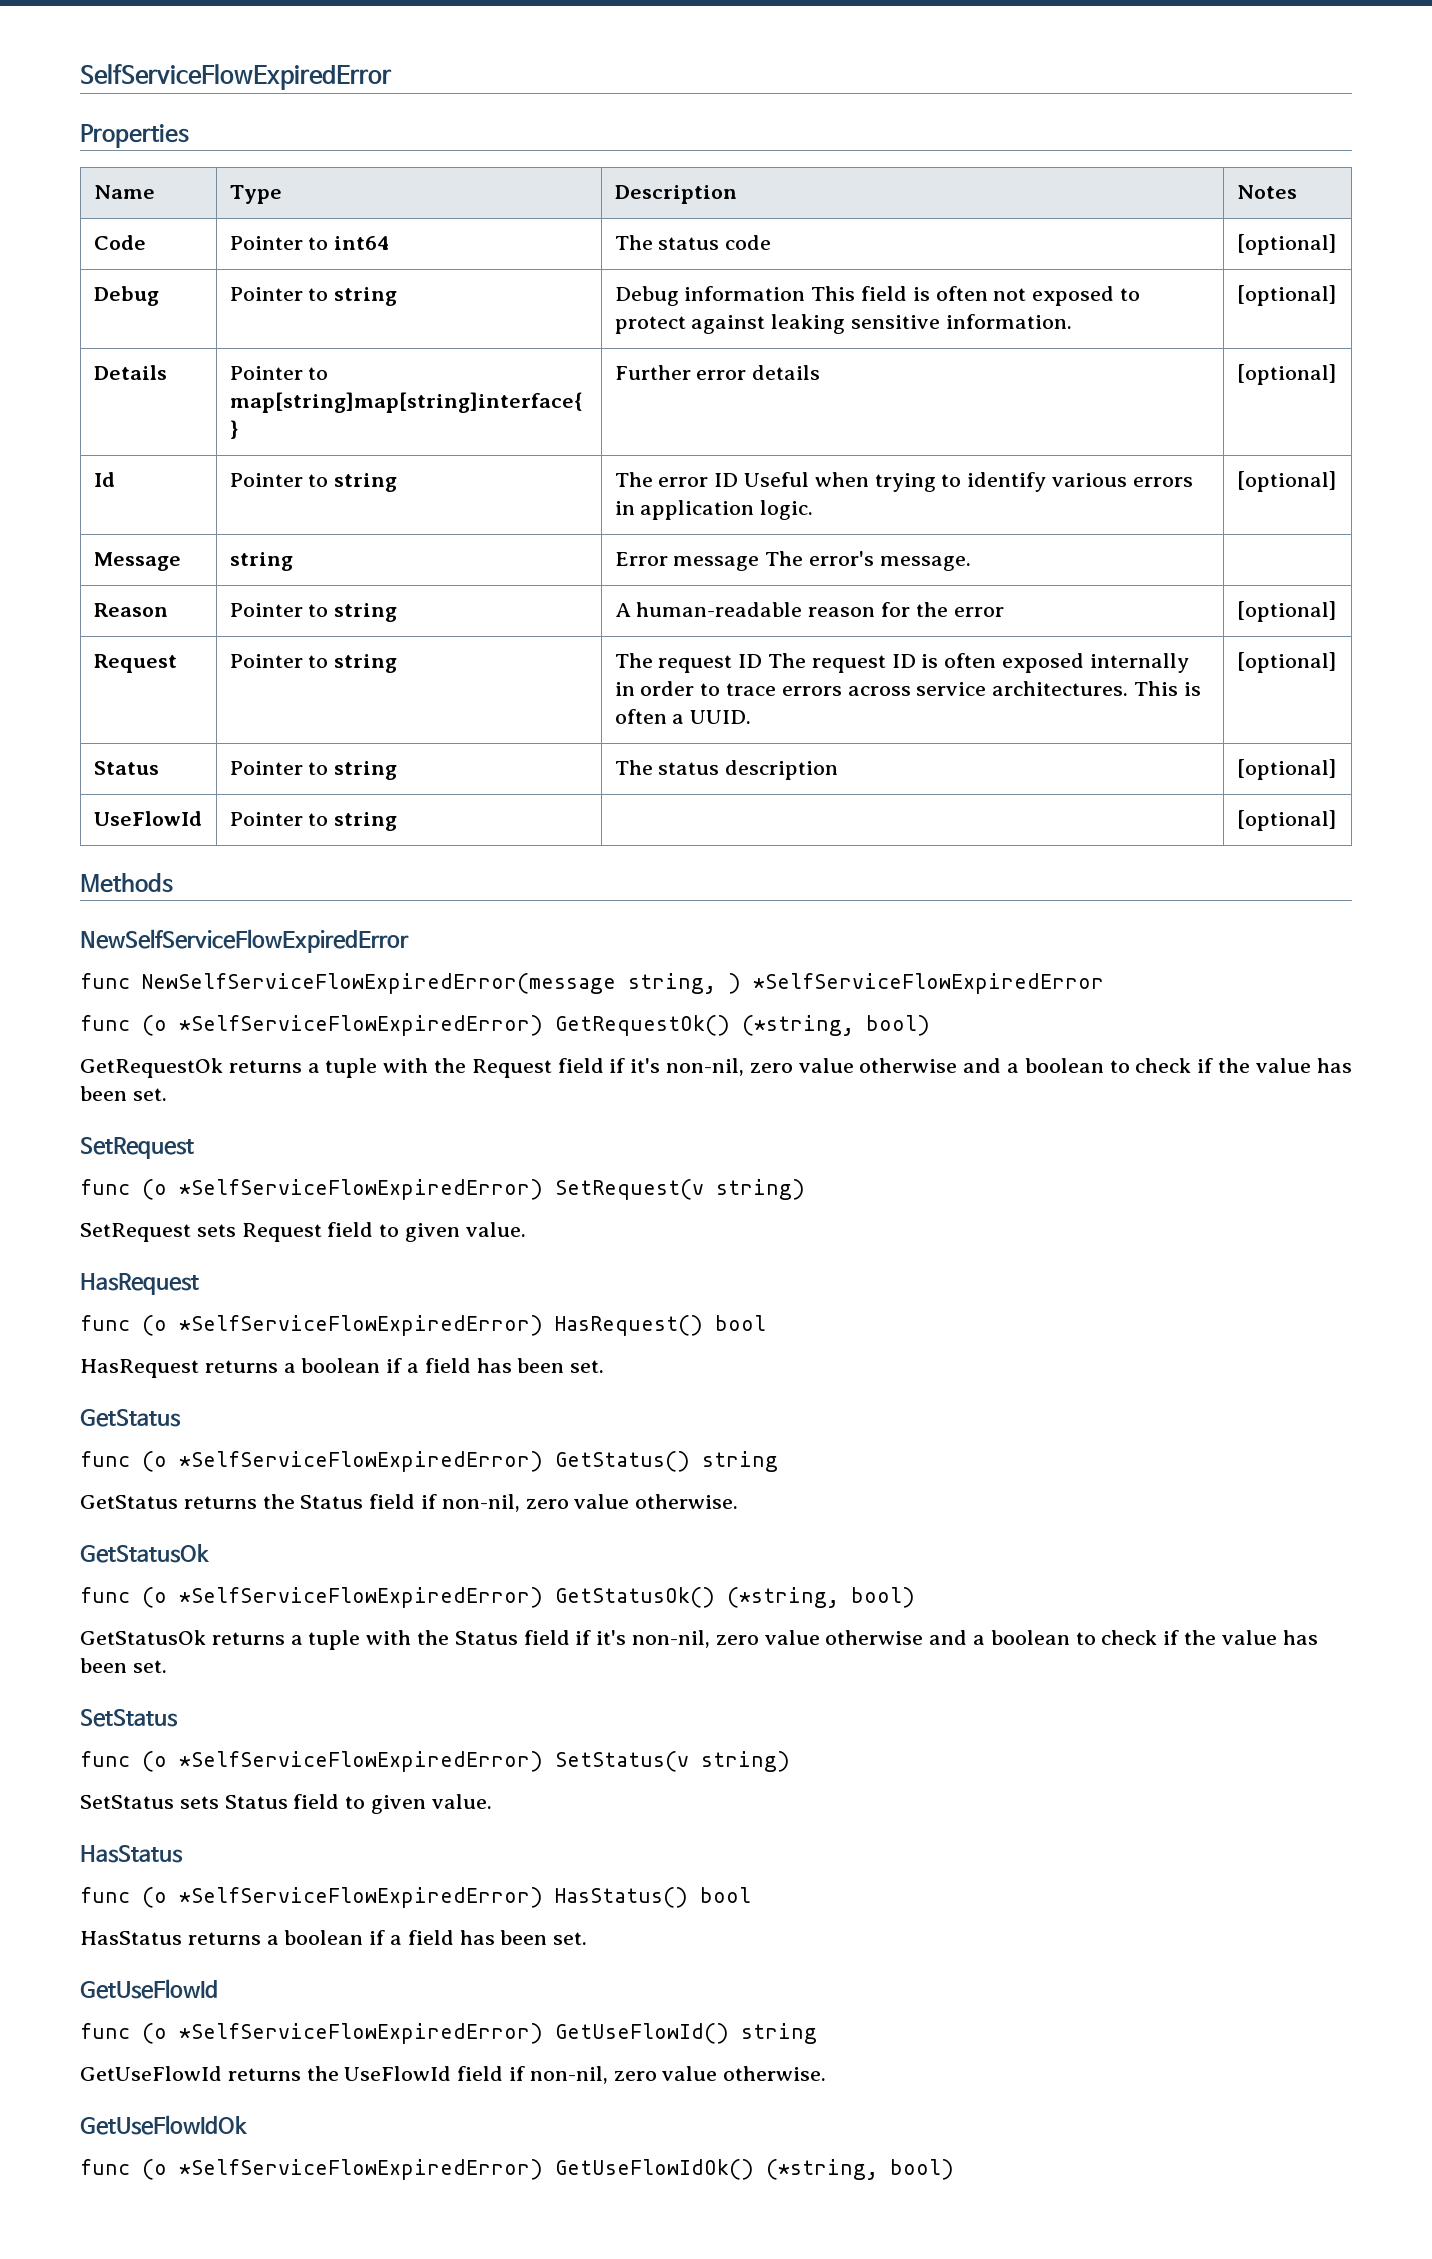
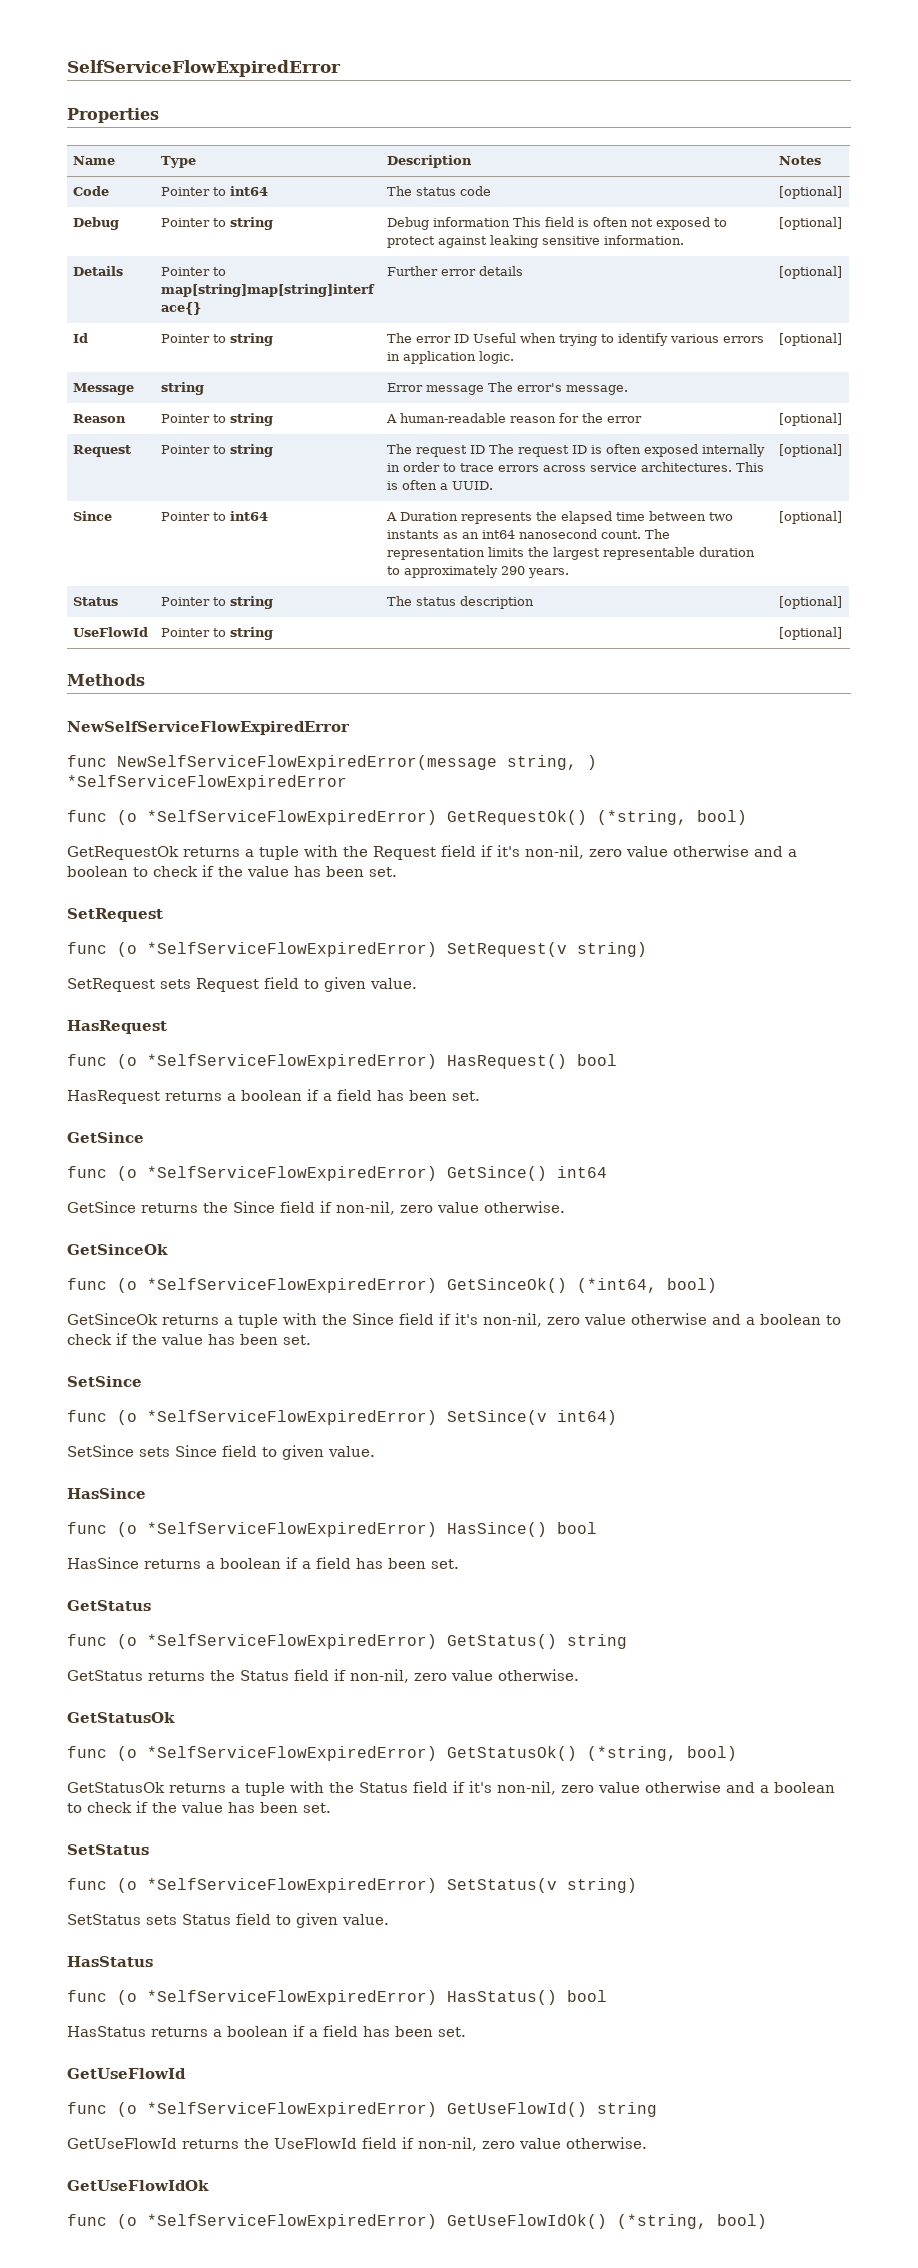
+ Since | Pointer to int64 | A Duration represents the elapsed time between two instants as an int64 nanosecond count. The representation limits the largest representable duration to approximately 290 years. | [optional]
  HasRequest returns a boolean if a field has been set.
+ GetSince
+ func (o *SelfServiceFlowExpiredError) GetSince() int64
+ GetSince returns the Since field if non-nil, zero value otherwise.
+ GetSinceOk
+ func (o *SelfServiceFlowExpiredError) GetSinceOk() (*int64, bool)
+ GetSinceOk returns a tuple with the Since field if it's non-nil, zero value otherwise and a boolean to check if the value has been set.
+ SetSince
+ func (o *SelfServiceFlowExpiredError) SetSince(v int64)
+ SetSince sets Since field to given value.
+ HasSince
+ func (o *SelfServiceFlowExpiredError) HasSince() bool
+ HasSince returns a boolean if a field has been set.

